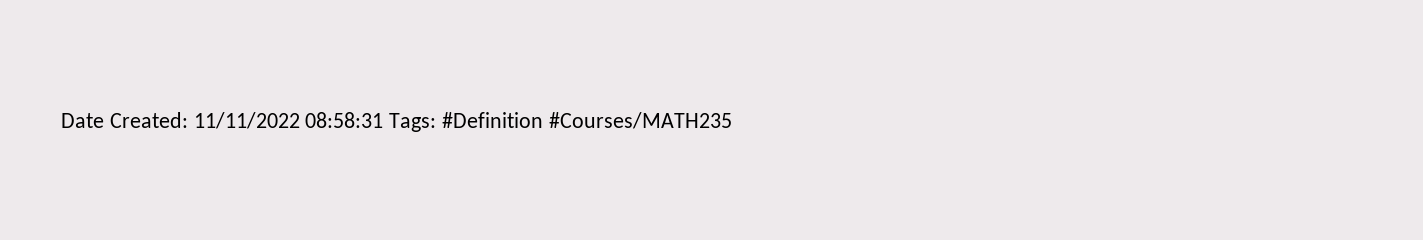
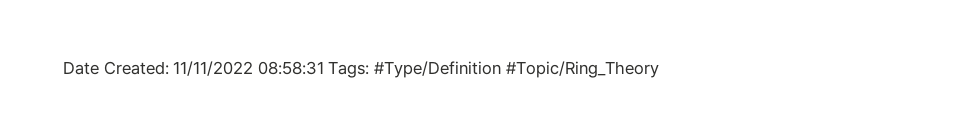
- Date Created: 11/11/2022 08:58:31 Tags: #Definition #Courses/MATH235
+ Date Created: 11/11/2022 08:58:31 Tags: #Type/Definition #Topic/Ring_Theory

